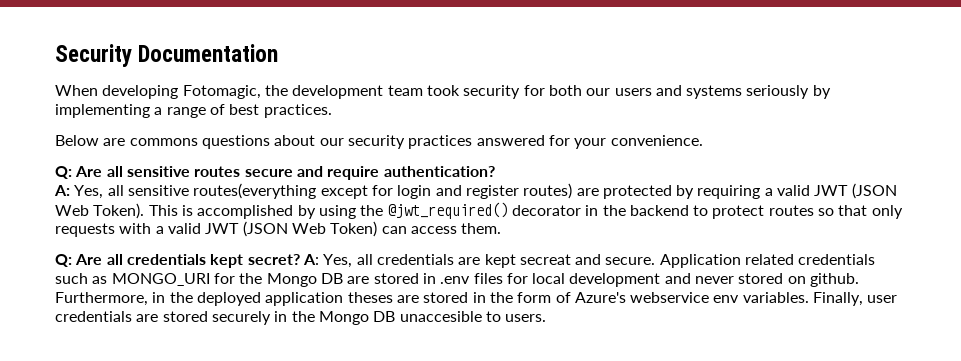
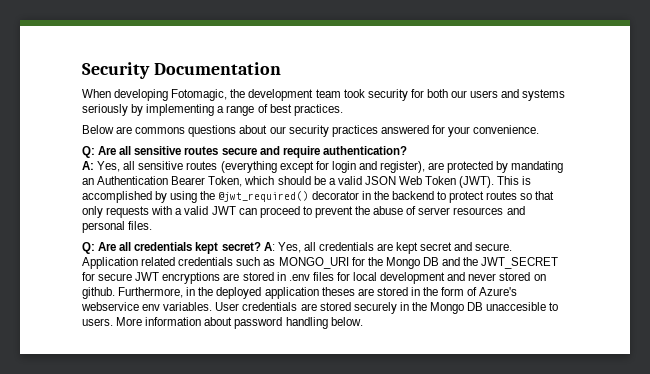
- A: Yes, all sensitive routes(everything except for login and register routes) are protected by requiring a valid JWT (JSON Web Token).
+ A: Yes, all sensitive routes (everything except for login and register), are protected by mandating an Authentication Bearer Token, which should be a valid JSON Web Token (JWT).
- This is accomplished by using the @jwt_required() decorator in the backend to protect routes so that only requests with a valid JWT (JSON Web Token) can access them.
+ This is accomplished by using the @jwt_required() decorator in the backend to protect routes so that only requests with a valid JWT can proceed to prevent the abuse of server resources and personal files.
- A: Yes, all credentials are kept secreat and secure.
+ A: Yes, all credentials are kept secret and secure.
- Application related credentials such as MONGO_URI for the Mongo DB are stored in .env files for local development and never stored on github.
+ Application related credentials such as MONGO_URI for the Mongo DB and the JWT_SECRET for secure JWT encryptions are stored in .env files for local development and never stored on github.
- Finally, user credentials are stored securely in the Mongo DB unaccesible to users.
+ User credentials are stored securely in the Mongo DB unaccesible to users.
+ More information about password handling below.

